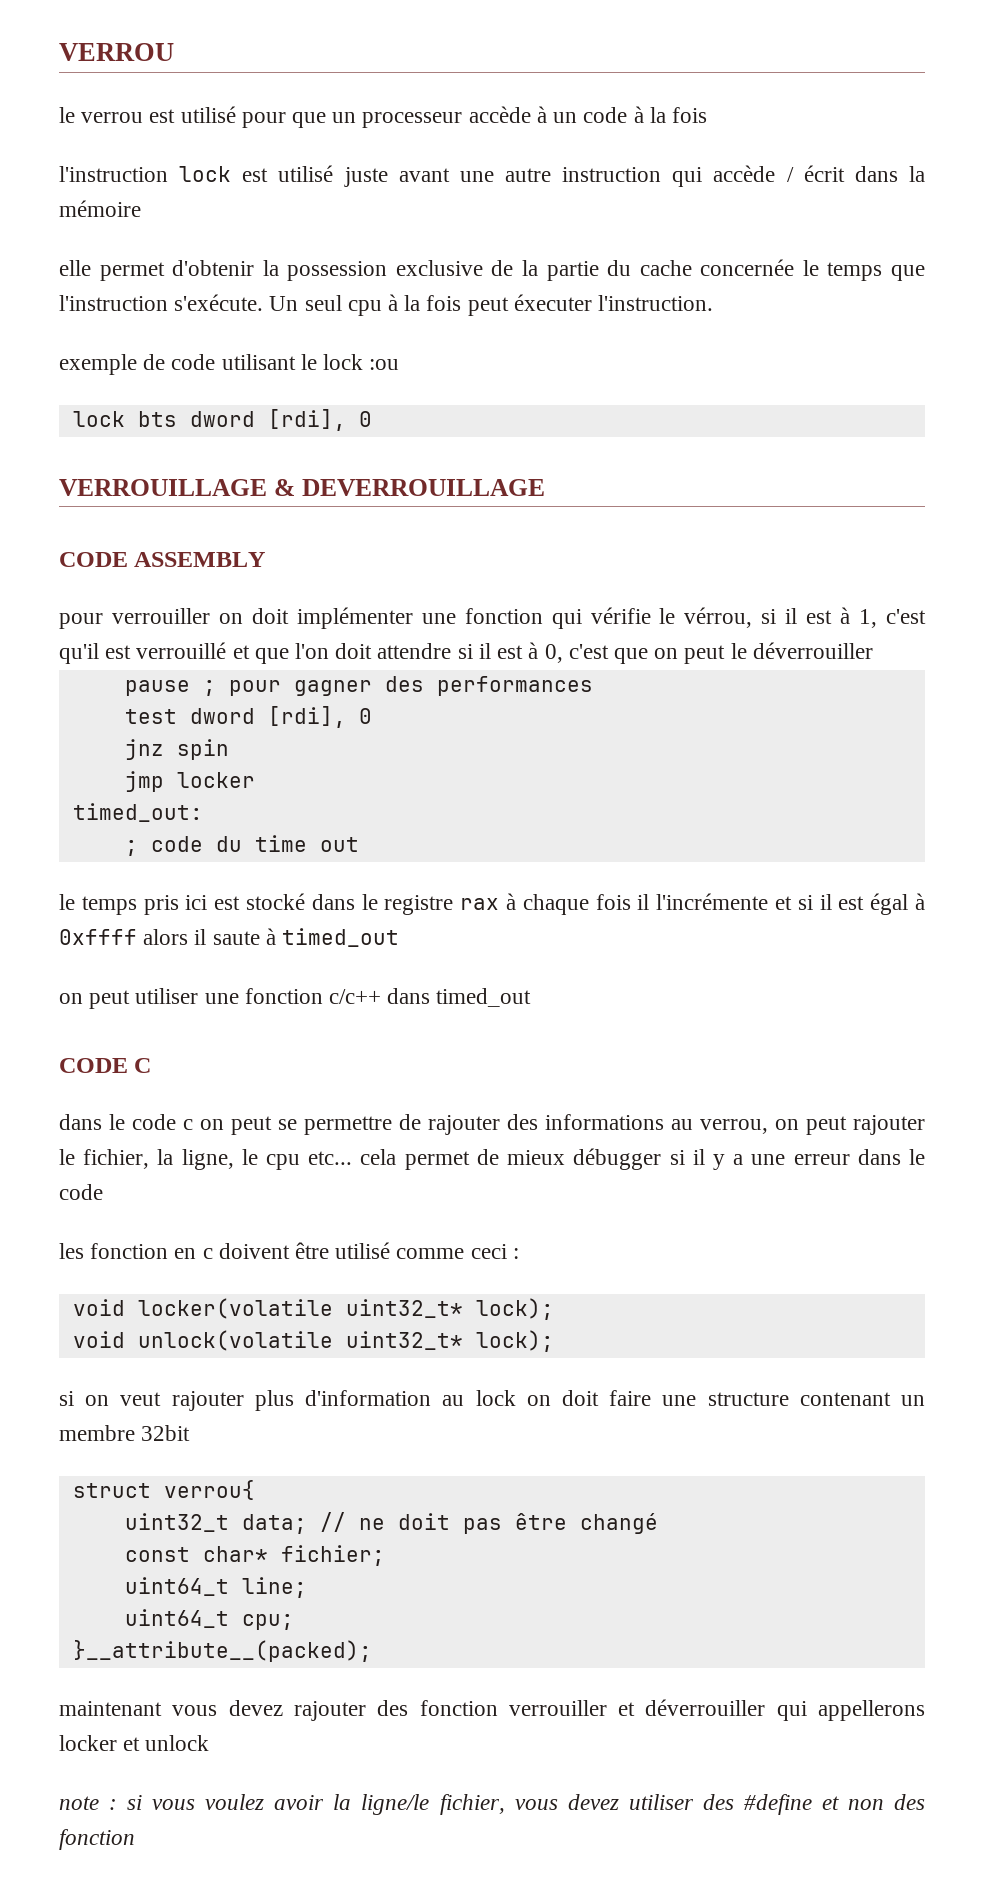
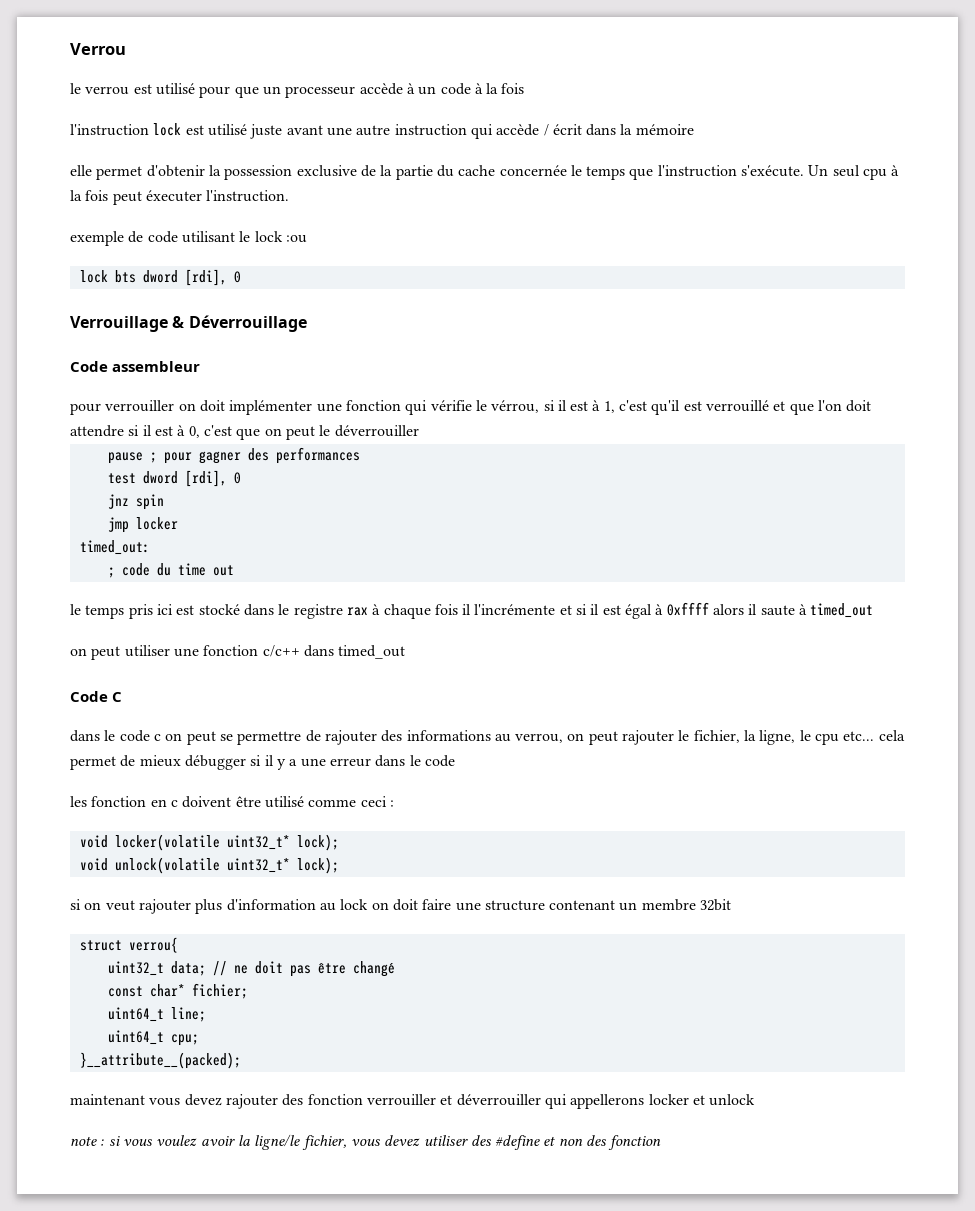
- VERROU
+ Verrou
- VERROUILLAGE & DEVERROUILLAGE
- CODE ASSEMBLY
+ Verrouillage & Déverrouillage
+ Code assembleur
- CODE C
+ Code C

